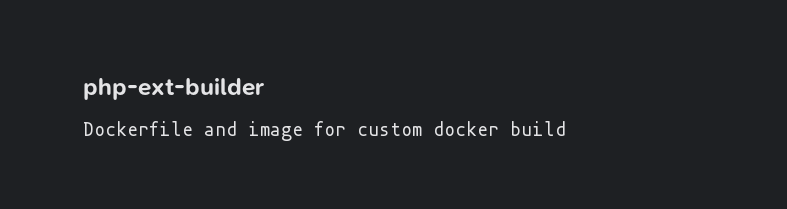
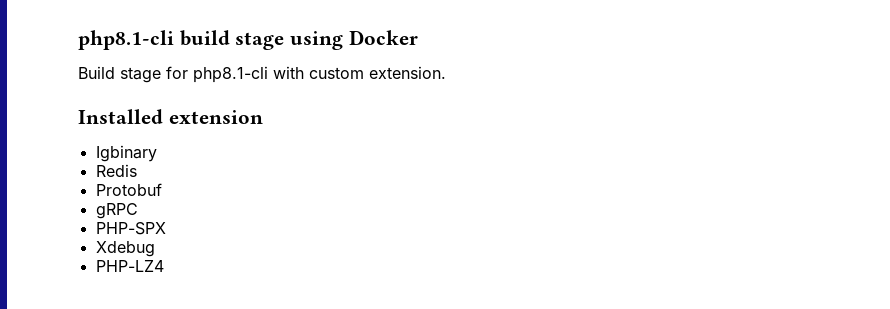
- php-ext-builder
- Dockerfile and image for custom docker build
+ php8.1-cli build stage using Docker
+ Build stage for php8.1-cli with custom extension.
+ Installed extension
+ Igbinary
+ Redis
+ Protobuf
+ gRPC
+ PHP-SPX
+ Xdebug
+ PHP-LZ4

